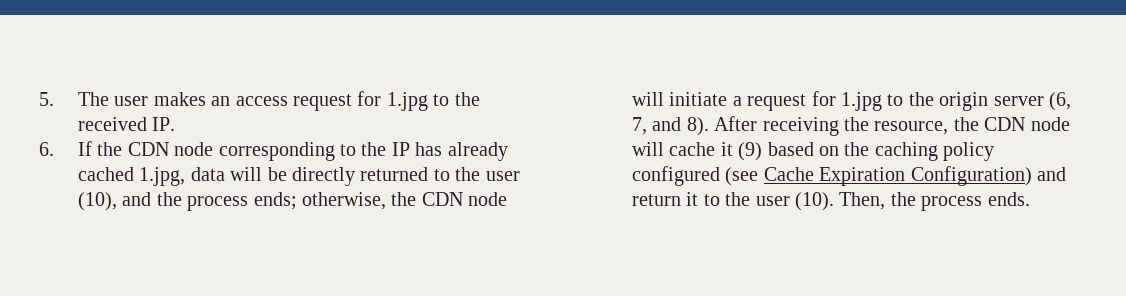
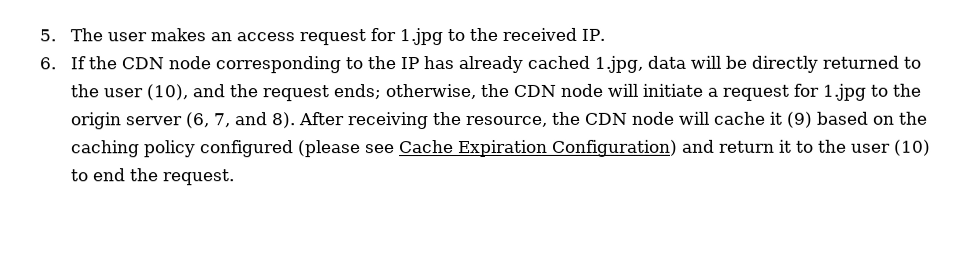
- 6. If the CDN node corresponding to the IP has already cached 1.jpg, data will be directly returned to the user (10), and the process ends; otherwise, the CDN node will initiate a request for 1.jpg to the origin server (6, 7, and 8).
+ 6. If the CDN node corresponding to the IP has already cached 1.jpg, data will be directly returned to the user (10), and the request ends; otherwise, the CDN node will initiate a request for 1.jpg to the origin server (6, 7, and 8).
- After receiving the resource, the CDN node will cache it (9) based on the caching policy configured (see Cache Expiration Configuration) and return it to the user (10). Then, the process ends.
+ After receiving the resource, the CDN node will cache it (9) based on the caching policy configured (please see Cache Expiration Configuration) and return it to the user (10) to end the request.

